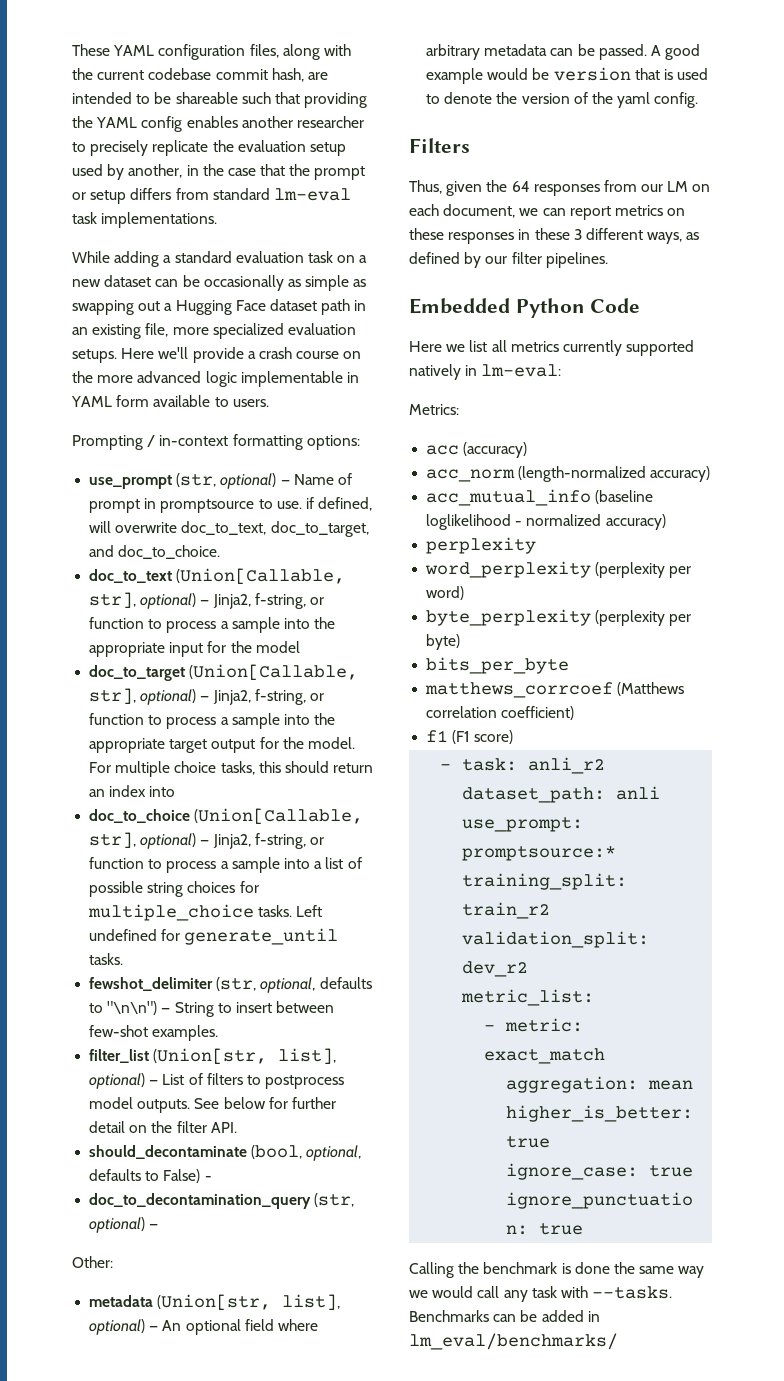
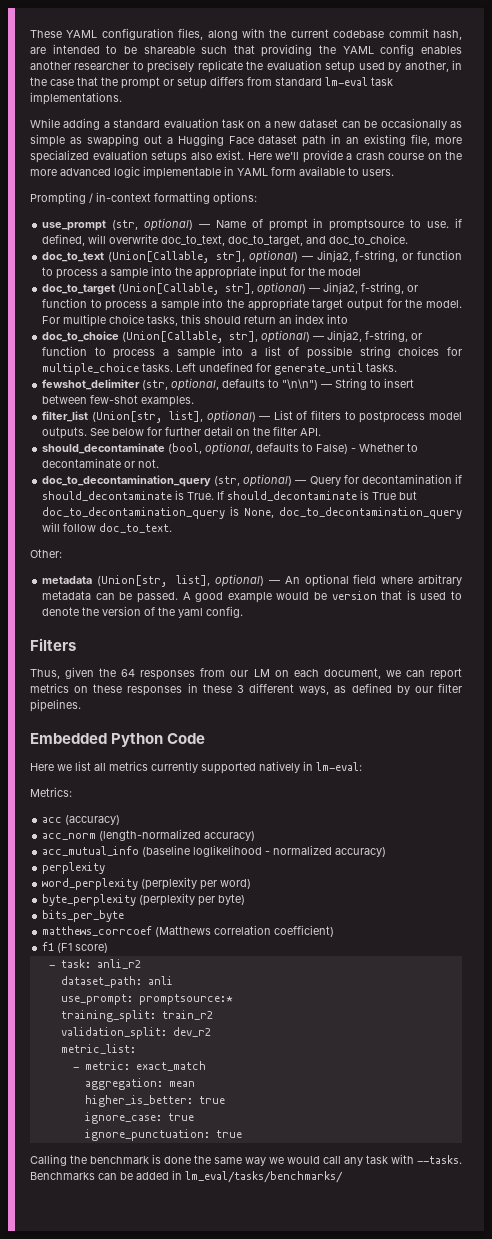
- While adding a standard evaluation task on a new dataset can be occasionally as simple as swapping out a Hugging Face dataset path in an existing file, more specialized evaluation setups.
+ While adding a standard evaluation task on a new dataset can be occasionally as simple as swapping out a Hugging Face dataset path in an existing file, more specialized evaluation setups also exist.
- should_decontaminate (bool, optional, defaults to False) -
+ should_decontaminate (bool, optional, defaults to False) - Whether to decontaminate or not.
- doc_to_decontamination_query (str, optional) —
+ doc_to_decontamination_query (str, optional) — Query for decontamination if should_decontaminate is True. If should_decontaminate is True but doc_to_decontamination_query is None, doc_to_decontamination_query will follow doc_to_text.
- Benchmarks can be added in lm_eval/benchmarks/
+ Benchmarks can be added in lm_eval/tasks/benchmarks/

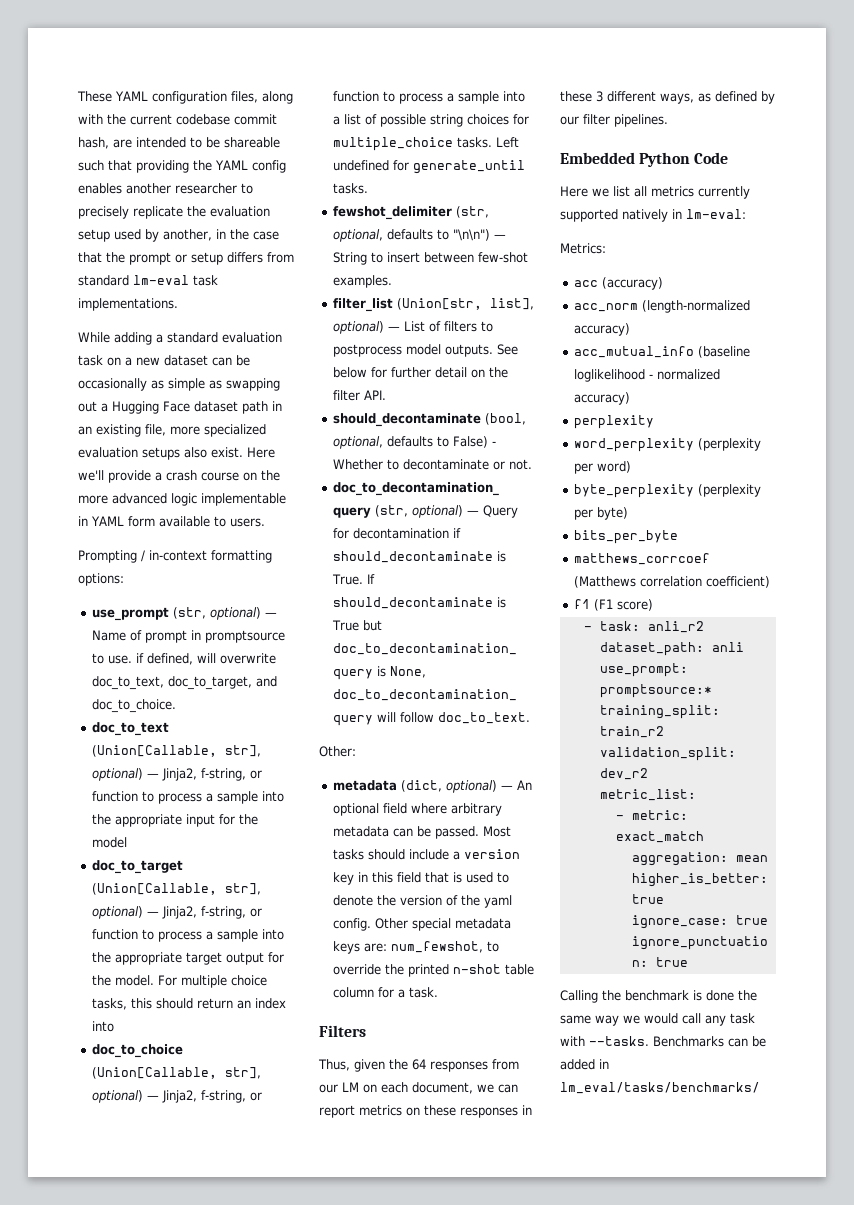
- metadata (Union[str, list], optional) — An optional field where arbitrary metadata can be passed.
+ metadata (dict, optional) — An optional field where arbitrary metadata can be passed.
- A good example would be version that is used to denote the version of the yaml config.
+ Most tasks should include a version key in this field that is used to denote the version of the yaml config. Other special metadata keys are: num_fewshot, to override the printed n-shot table column for a task.

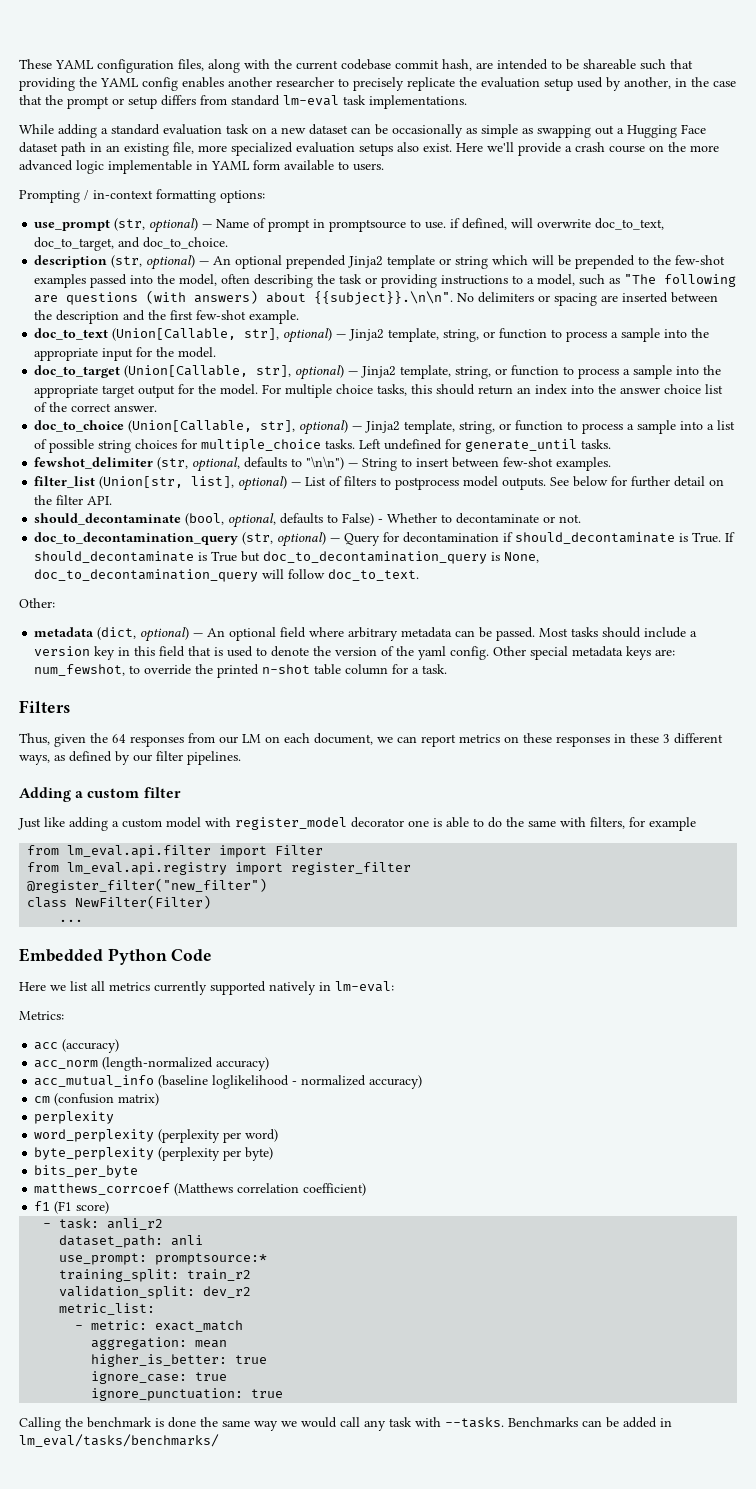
+ description (str, optional) — An optional prepended Jinja2 template or string which will be prepended to the few-shot examples passed into the model, often describing the task or providing instructions to a model, such as "The following are questions (with answers) about {{subject}}.\n\n". No delimiters or spacing are inserted between the description and the first few-shot example.
- doc_to_text (Union[Callable, str], optional) — Jinja2, f-string, or function to process a sample into the appropriate input for the model
+ doc_to_text (Union[Callable, str], optional) — Jinja2 template, string, or function to process a sample into the appropriate input for the model.
- doc_to_target (Union[Callable, str], optional) — Jinja2, f-string, or function to process a sample into the appropriate target output for the model.
+ doc_to_target (Union[Callable, str], optional) — Jinja2 template, string, or function to process a sample into the appropriate target output for the model.
- For multiple choice tasks, this should return an index into
+ For multiple choice tasks, this should return an index into the answer choice list of the correct answer.
- doc_to_choice (Union[Callable, str], optional) — Jinja2, f-string, or function to process a sample into a list of possible string choices for multiple_choice tasks.
+ doc_to_choice (Union[Callable, str], optional) — Jinja2 template, string, or function to process a sample into a list of possible string choices for multiple_choice tasks.
+ Adding a custom filter
+ Just like adding a custom model with register_model decorator one is able to do the same with filters, for example
+ from lm_eval.api.filter import Filter
+ from lm_eval.api.registry import register_filter
+ @register_filter("new_filter")
+ class NewFilter(Filter)
+ ...
+ cm (confusion matrix)

